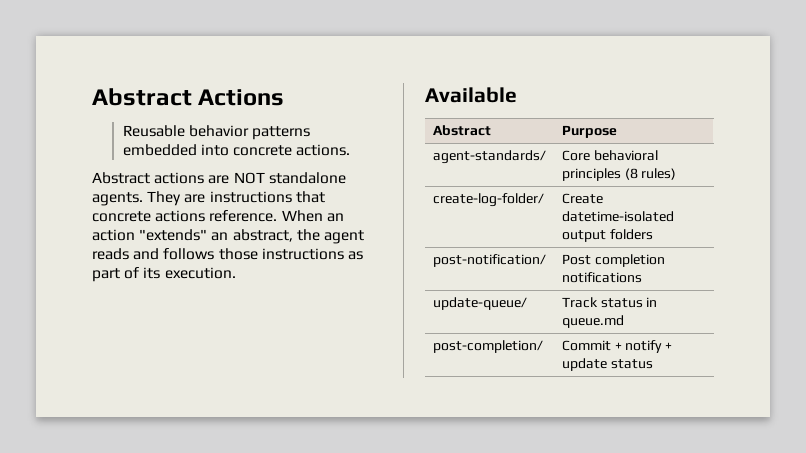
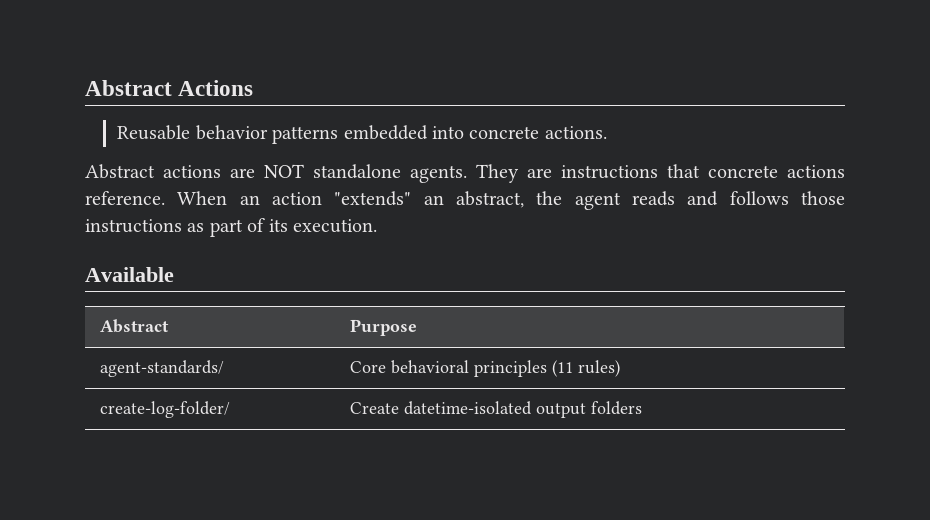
- agent-standards/ | Core behavioral principles (8 rules)
+ agent-standards/ | Core behavioral principles (11 rules)
- post-notification/ | Post completion notifications
- update-queue/ | Track status in queue.md
- post-completion/ | Commit + notify + update status

